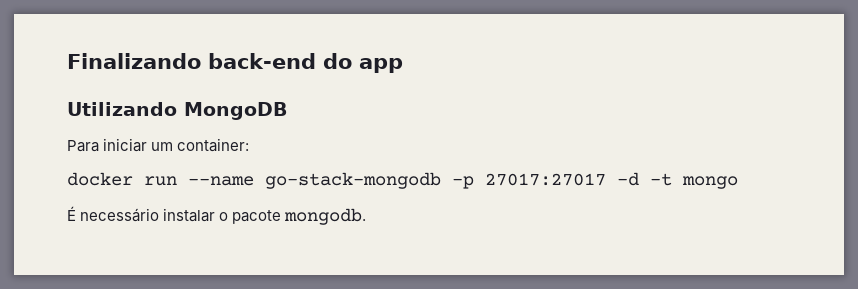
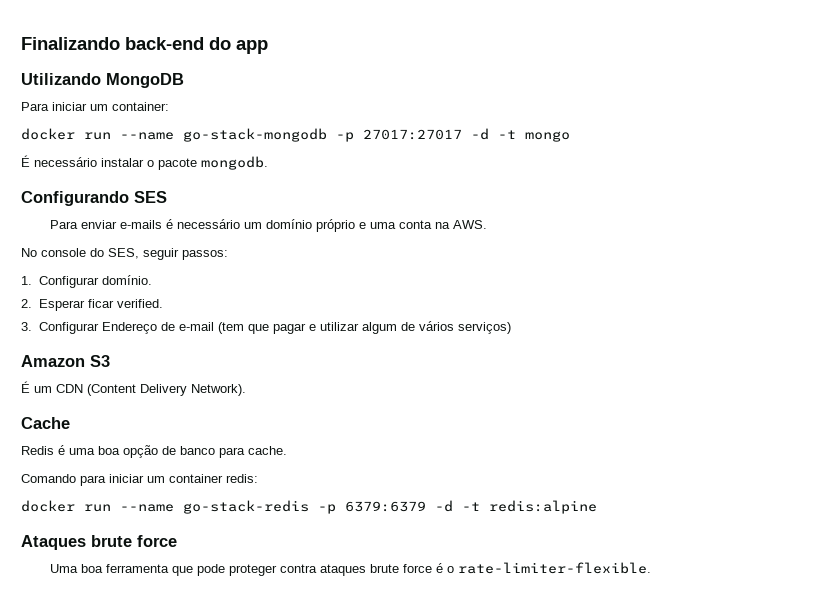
+ Configurando SES
+ Para enviar e-mails é necessário um domínio próprio e uma conta na AWS.
+ No console do SES, seguir passos:
+ 1. Configurar domínio.
+ 2. Esperar ficar verified.
+ 3. Configurar Endereço de e-mail (tem que pagar e utilizar algum de vários serviços)
+ Amazon S3
+ É um CDN (Content Delivery Network).
+ Cache
+ Redis é uma boa opção de banco para cache.
+ Comando para iniciar um container redis:
+ docker run --name go-stack-redis -p 6379:6379 -d -t redis:alpine
+ Ataques brute force
+ Uma boa ferramenta que pode proteger contra ataques brute force é o rate-limiter-flexible.

